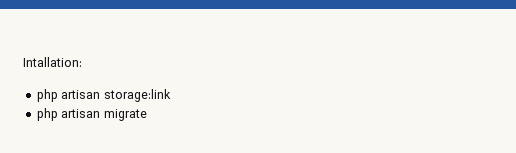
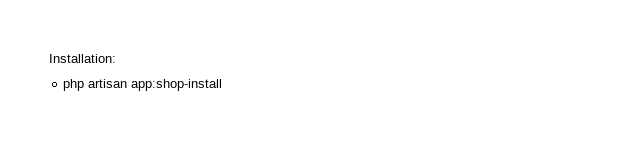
- Intallation:
- php artisan storage:link
- php artisan migrate
+ Installation:
+ php artisan app:shop-install

